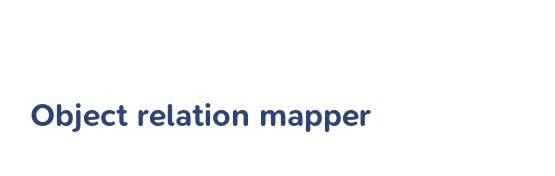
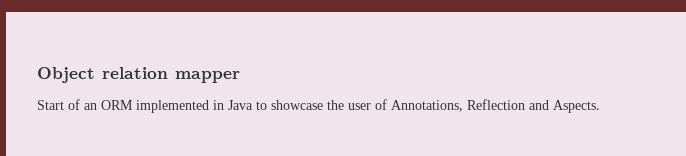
+ Start of an ORM implemented in Java to showcase the user of Annotations, Reflection and Aspects.

